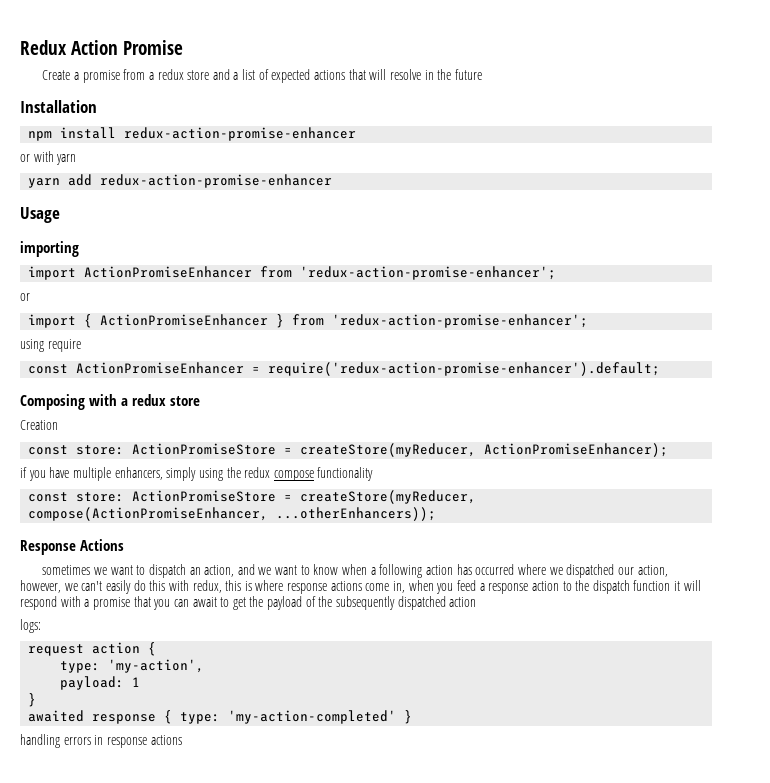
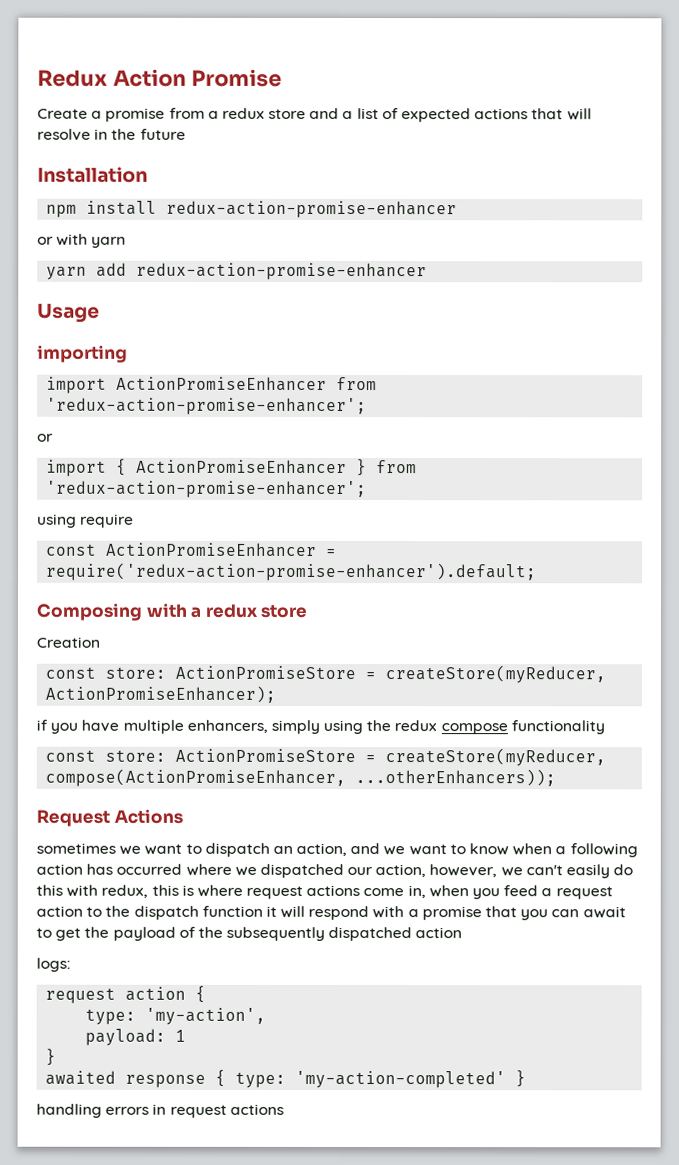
- Response Actions
+ Request Actions
- sometimes we want to dispatch an action, and we want to know when a following action has occurred where we dispatched our action, however, we can't easily do this with redux, this is where response actions come in, when you feed a response action to the dispatch function it will respond with a promise that you can await to get the payload of the subsequently dispatched action
+ sometimes we want to dispatch an action, and we want to know when a following action has occurred where we dispatched our action, however, we can't easily do this with redux, this is where request actions come in, when you feed a request action to the dispatch function it will respond with a promise that you can await to get the payload of the subsequently dispatched action
- handling errors in response actions
+ handling errors in request actions

